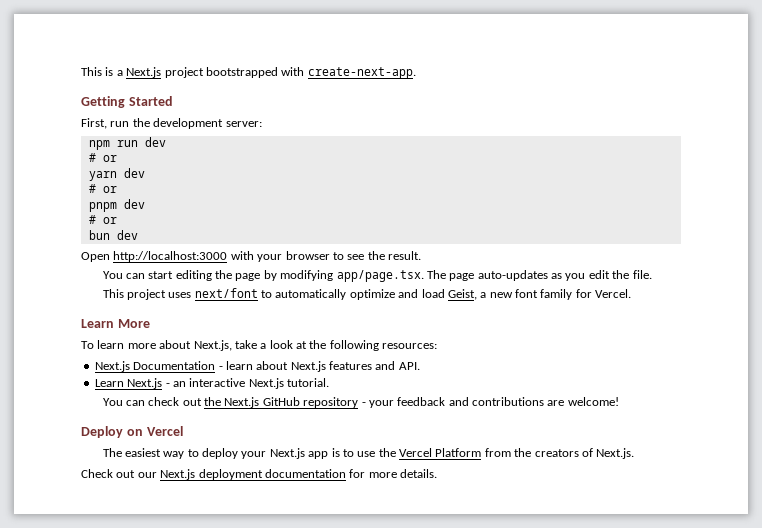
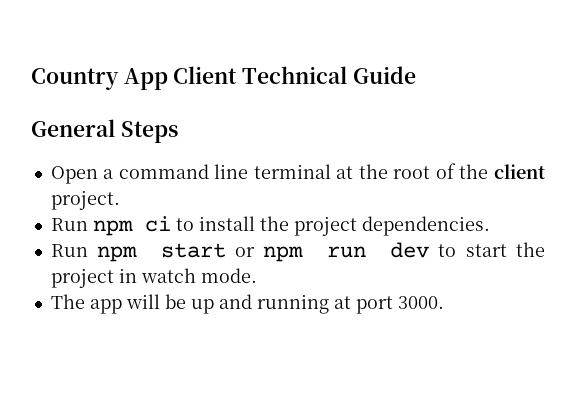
- This is a Next.js project bootstrapped with create-next-app.
- Getting Started
- First, run the development server:
- npm run dev
- # or
- yarn dev
- # or
- pnpm dev
- # or
- bun dev
- Open http://localhost:3000 with your browser to see the result.
- You can start editing the page by modifying app/page.tsx. The page auto-updates as you edit the file.
- This project uses next/font to automatically optimize and load Geist, a new font family for Vercel.
- Learn More
- To learn more about Next.js, take a look at the following resources:
- Next.js Documentation - learn about Next.js features and API.
- Learn Next.js - an interactive Next.js tutorial.
- You can check out the Next.js GitHub repository - your feedback and contributions are welcome!
- Deploy on Vercel
- The easiest way to deploy your Next.js app is to use the Vercel Platform from the creators of Next.js.
- Check out our Next.js deployment documentation for more details.
+ Country App Client Technical Guide
+ General Steps
+ Open a command line terminal at the root of the client project.
+ Run npm ci to install the project dependencies.
+ Run npm start or npm run dev to start the project in watch mode.
+ The app will be up and running at port 3000.

